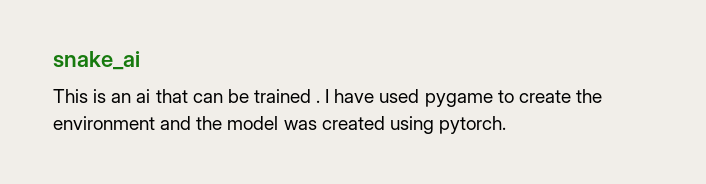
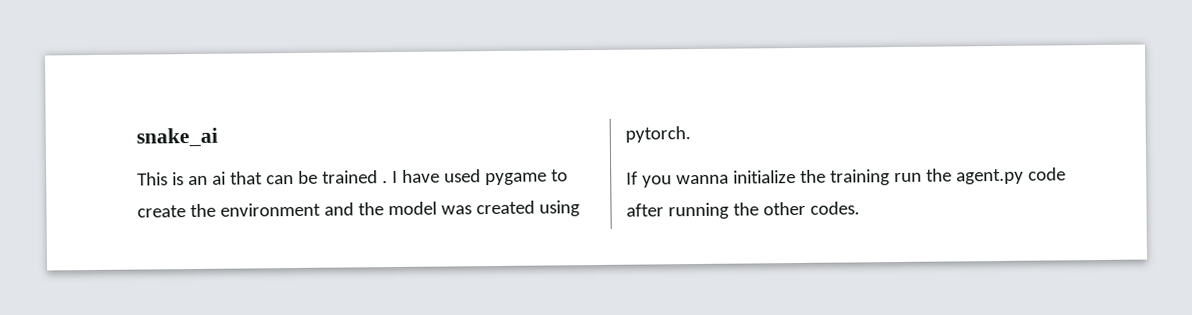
+ If you wanna initialize the training run the agent.py code after running the other codes.

